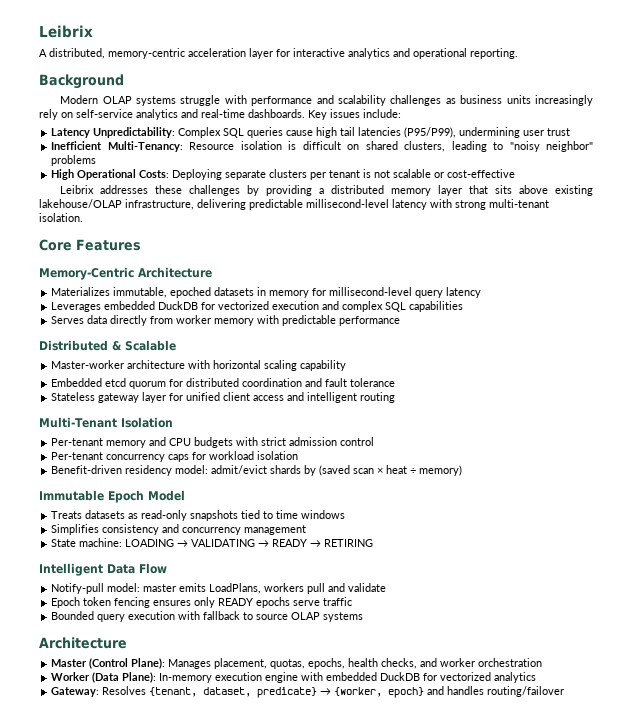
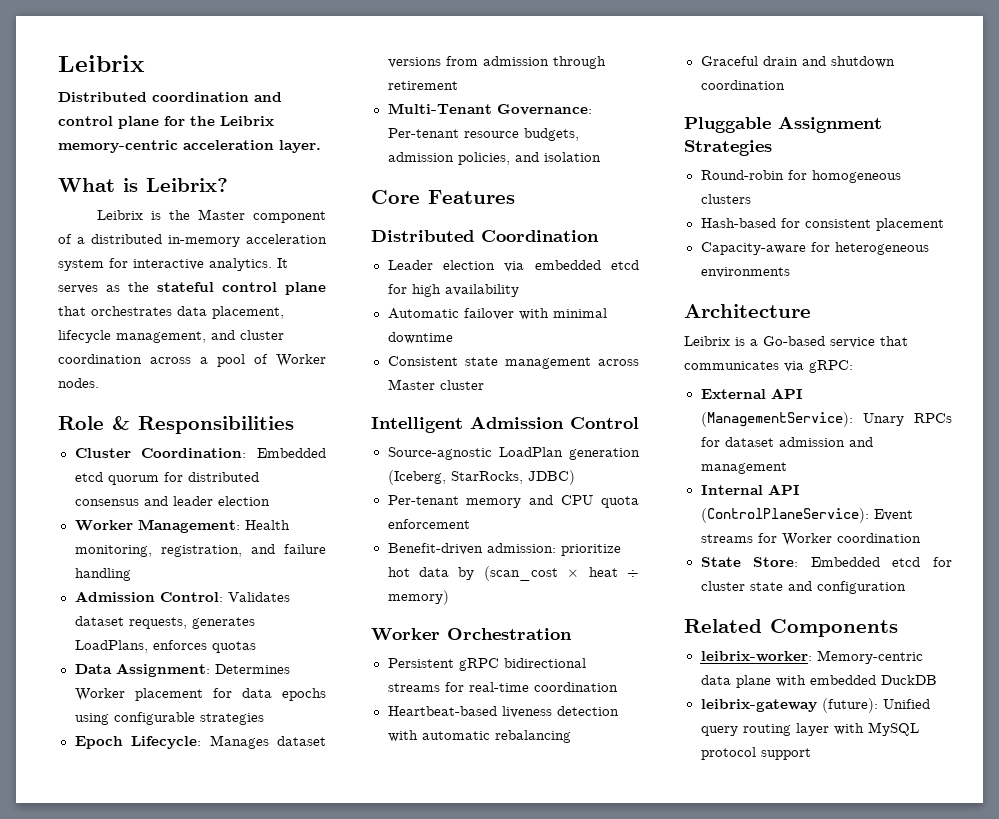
- A distributed, memory-centric acceleration layer for interactive analytics and operational reporting.
- Background
- Modern OLAP systems struggle with performance and scalability challenges as business units increasingly rely on self-service analytics and real-time dashboards. Key issues include:
- Latency Unpredictability: Complex SQL queries cause high tail latencies (P95/P99), undermining user trust
- Inefficient Multi-Tenancy: Resource isolation is difficult on shared clusters, leading to "noisy neighbor" problems
- High Operational Costs: Deploying separate clusters per tenant is not scalable or cost-effective
- Leibrix addresses these challenges by providing a distributed memory layer that sits above existing lakehouse/OLAP infrastructure, delivering predictable millisecond-level latency with strong multi-tenant isolation.
+ Distributed coordination and control plane for the Leibrix memory-centric acceleration layer.
+ What is Leibrix?
+ Leibrix is the Master component of a distributed in-memory acceleration system for interactive analytics. It serves as the stateful control plane that orchestrates data placement, lifecycle management, and cluster coordination across a pool of Worker nodes.
+ Role & Responsibilities
+ Cluster Coordination: Embedded etcd quorum for distributed consensus and leader election
+ Worker Management: Health monitoring, registration, and failure handling
+ Admission Control: Validates dataset requests, generates LoadPlans, enforces quotas
+ Data Assignment: Determines Worker placement for data epochs using configurable strategies
+ Epoch Lifecycle: Manages dataset versions from admission through retirement
+ Multi-Tenant Governance: Per-tenant resource budgets, admission policies, and isolation
  Core Features
- Memory-Centric Architecture
- Materializes immutable, epoched datasets in memory for millisecond-level query latency
- Leverages embedded DuckDB for vectorized execution and complex SQL capabilities
- Serves data directly from worker memory with predictable performance
- Distributed & Scalable
- Master-worker architecture with horizontal scaling capability
- Embedded etcd quorum for distributed coordination and fault tolerance
- Stateless gateway layer for unified client access and intelligent routing
- Multi-Tenant Isolation
- Per-tenant memory and CPU budgets with strict admission control
- Per-tenant concurrency caps for workload isolation
- Benefit-driven residency model: admit/evict shards by (saved scan × heat ÷ memory)
- Immutable Epoch Model
- Treats datasets as read-only snapshots tied to time windows
- Simplifies consistency and concurrency management
- State machine: LOADING → VALIDATING → READY → RETIRING
- Intelligent Data Flow
- Notify-pull model: master emits LoadPlans, workers pull and validate
- Epoch token fencing ensures only READY epochs serve traffic
- Bounded query execution with fallback to source OLAP systems
+ Distributed Coordination
+ Leader election via embedded etcd for high availability
+ Automatic failover with minimal downtime
+ Consistent state management across Master cluster
+ Intelligent Admission Control
+ Source-agnostic LoadPlan generation (Iceberg, StarRocks, JDBC)
+ Per-tenant memory and CPU quota enforcement
+ Benefit-driven admission: prioritize hot data by (scan_cost × heat ÷ memory)
+ Worker Orchestration
+ Persistent gRPC bidirectional streams for real-time coordination
+ Heartbeat-based liveness detection with automatic rebalancing
+ Graceful drain and shutdown coordination
+ Pluggable Assignment Strategies
+ Round-robin for homogeneous clusters
+ Hash-based for consistent placement
+ Capacity-aware for heterogeneous environments
  Architecture
- Master (Control Plane): Manages placement, quotas, epochs, health checks, and worker orchestration
- Worker (Data Plane): In-memory execution engine with embedded DuckDB for vectorized analytics
- Gateway: Resolves {tenant, dataset, predicate} → {worker, epoch} and handles routing/failover
+ Leibrix is a Go-based service that communicates via gRPC:
+ External API (ManagementService): Unary RPCs for dataset admission and management
+ Internal API (ControlPlaneService): Event streams for Worker coordination
+ State Store: Embedded etcd for cluster state and configuration
+ Related Components
+ leibrix-worker: Memory-centric data plane with embedded DuckDB
+ leibrix-gateway (future): Unified query routing layer with MySQL protocol support

